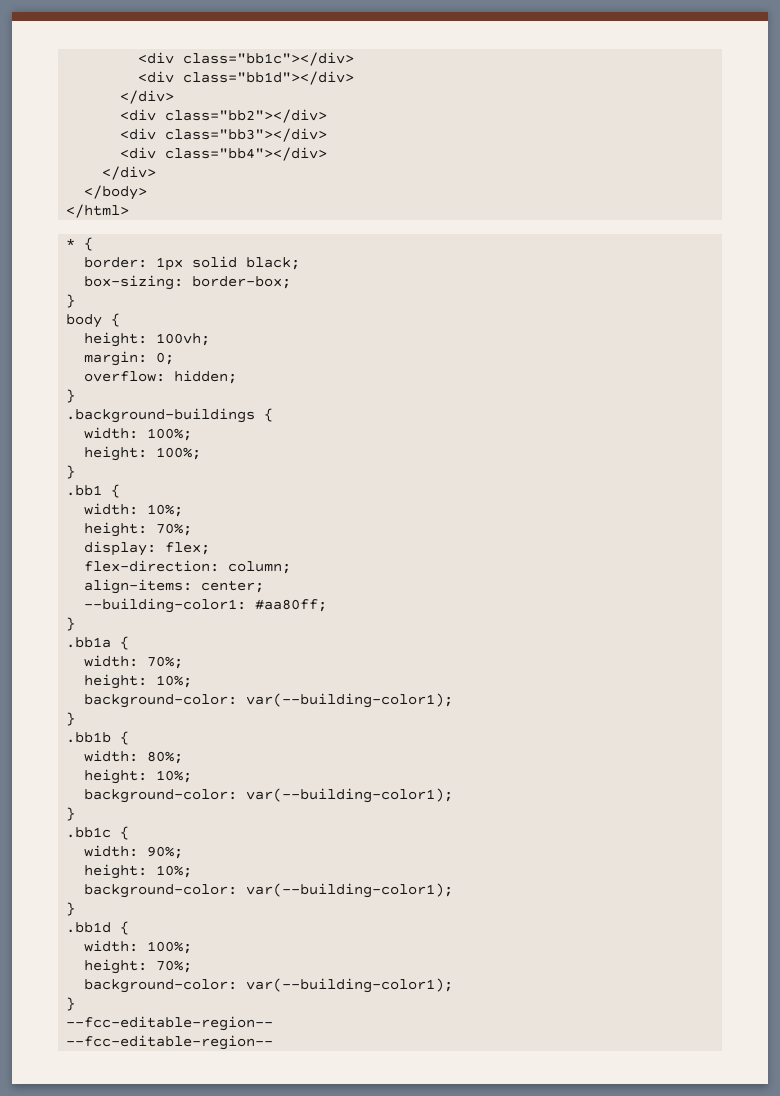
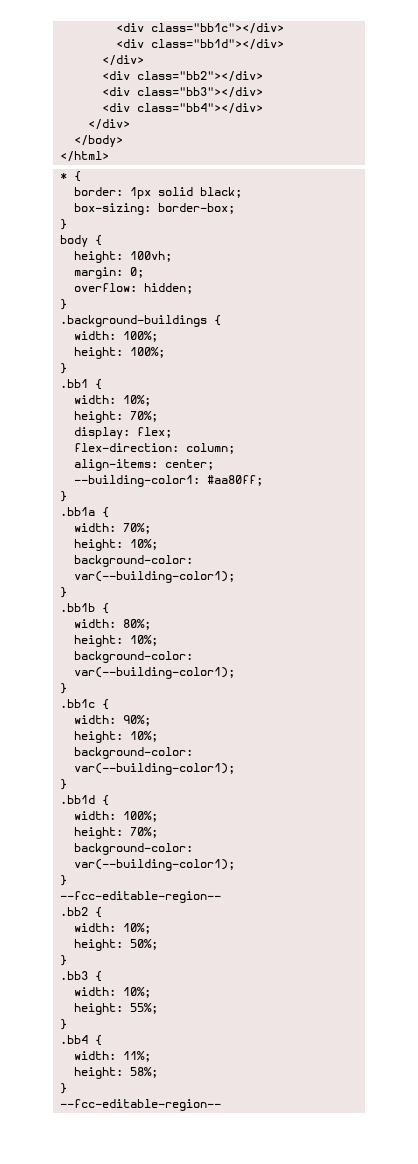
+ .bb2 {
+ width: 10%;
+ height: 50%;
+ }
+ .bb3 {
+ width: 10%;
+ height: 55%;
+ }
+ .bb4 {
+ width: 11%;
+ height: 58%;
+ }

